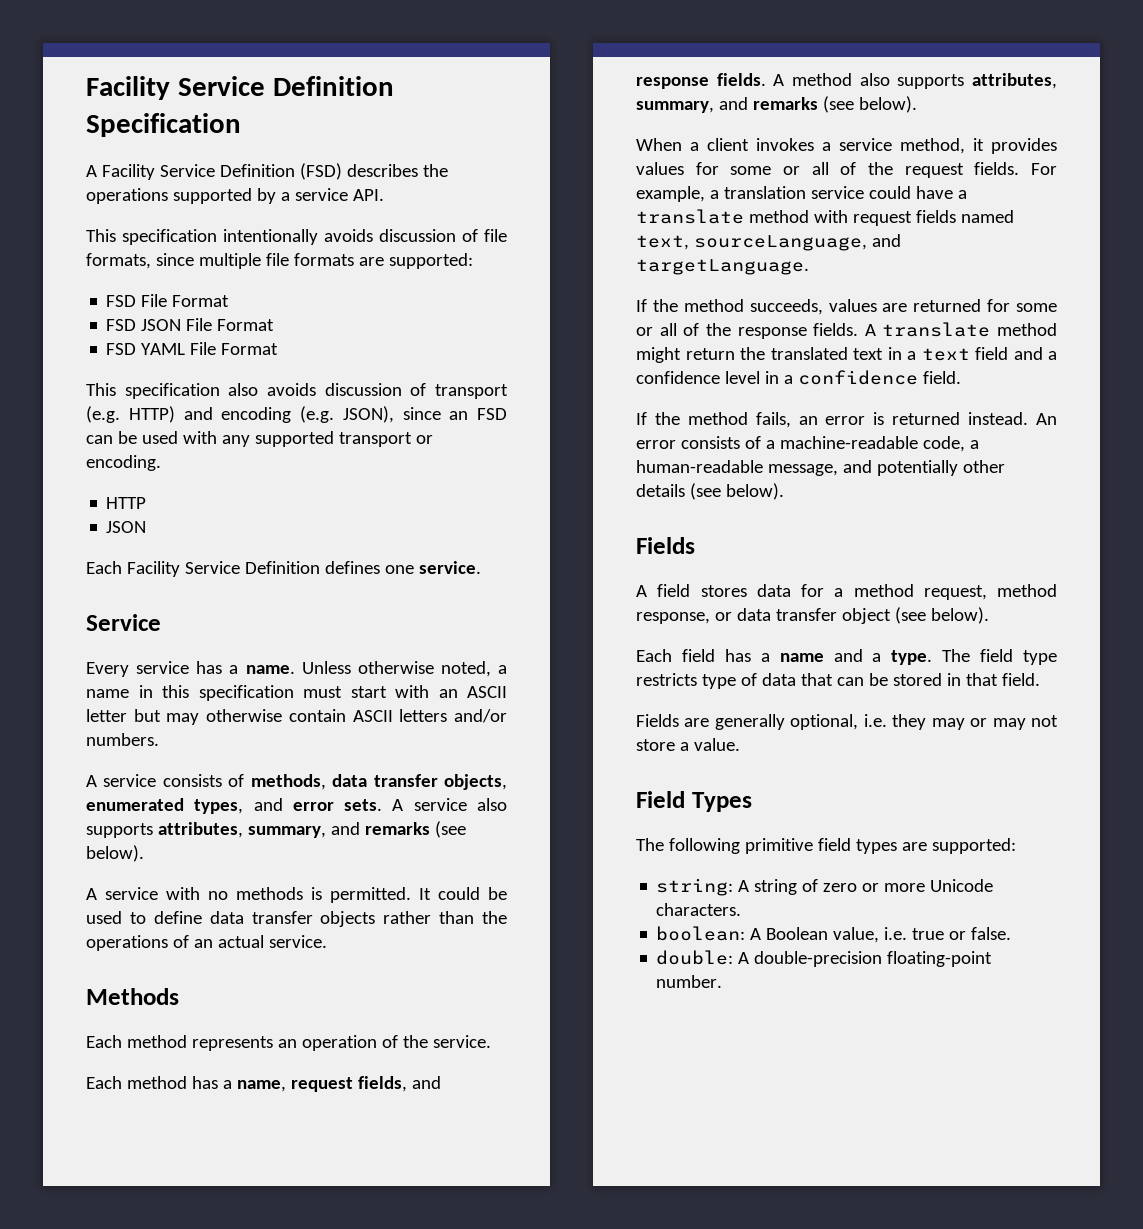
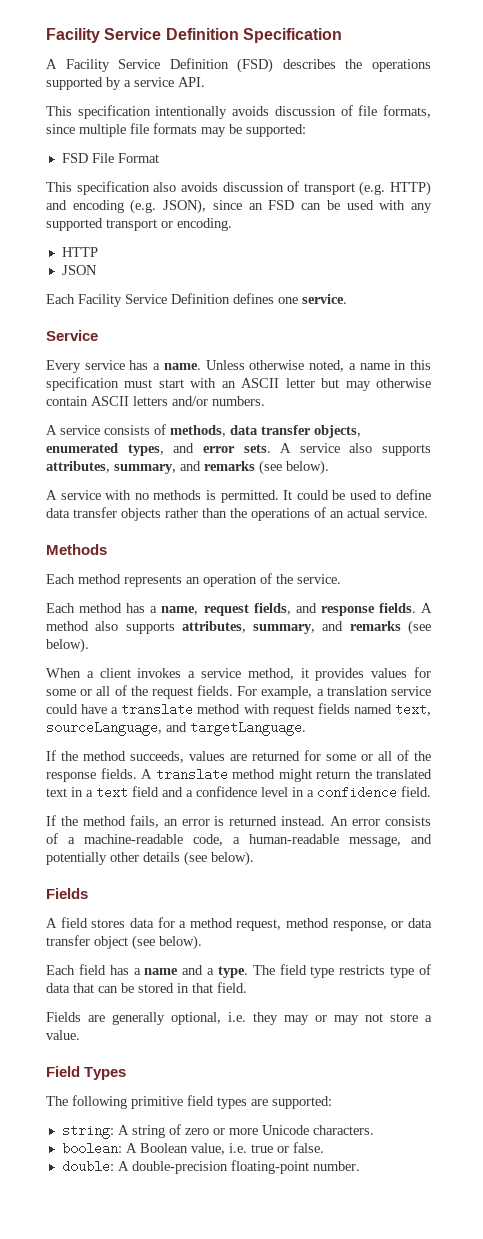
- This specification intentionally avoids discussion of file formats, since multiple file formats are supported:
+ This specification intentionally avoids discussion of file formats, since multiple file formats may be supported:
- FSD JSON File Format
- FSD YAML File Format

